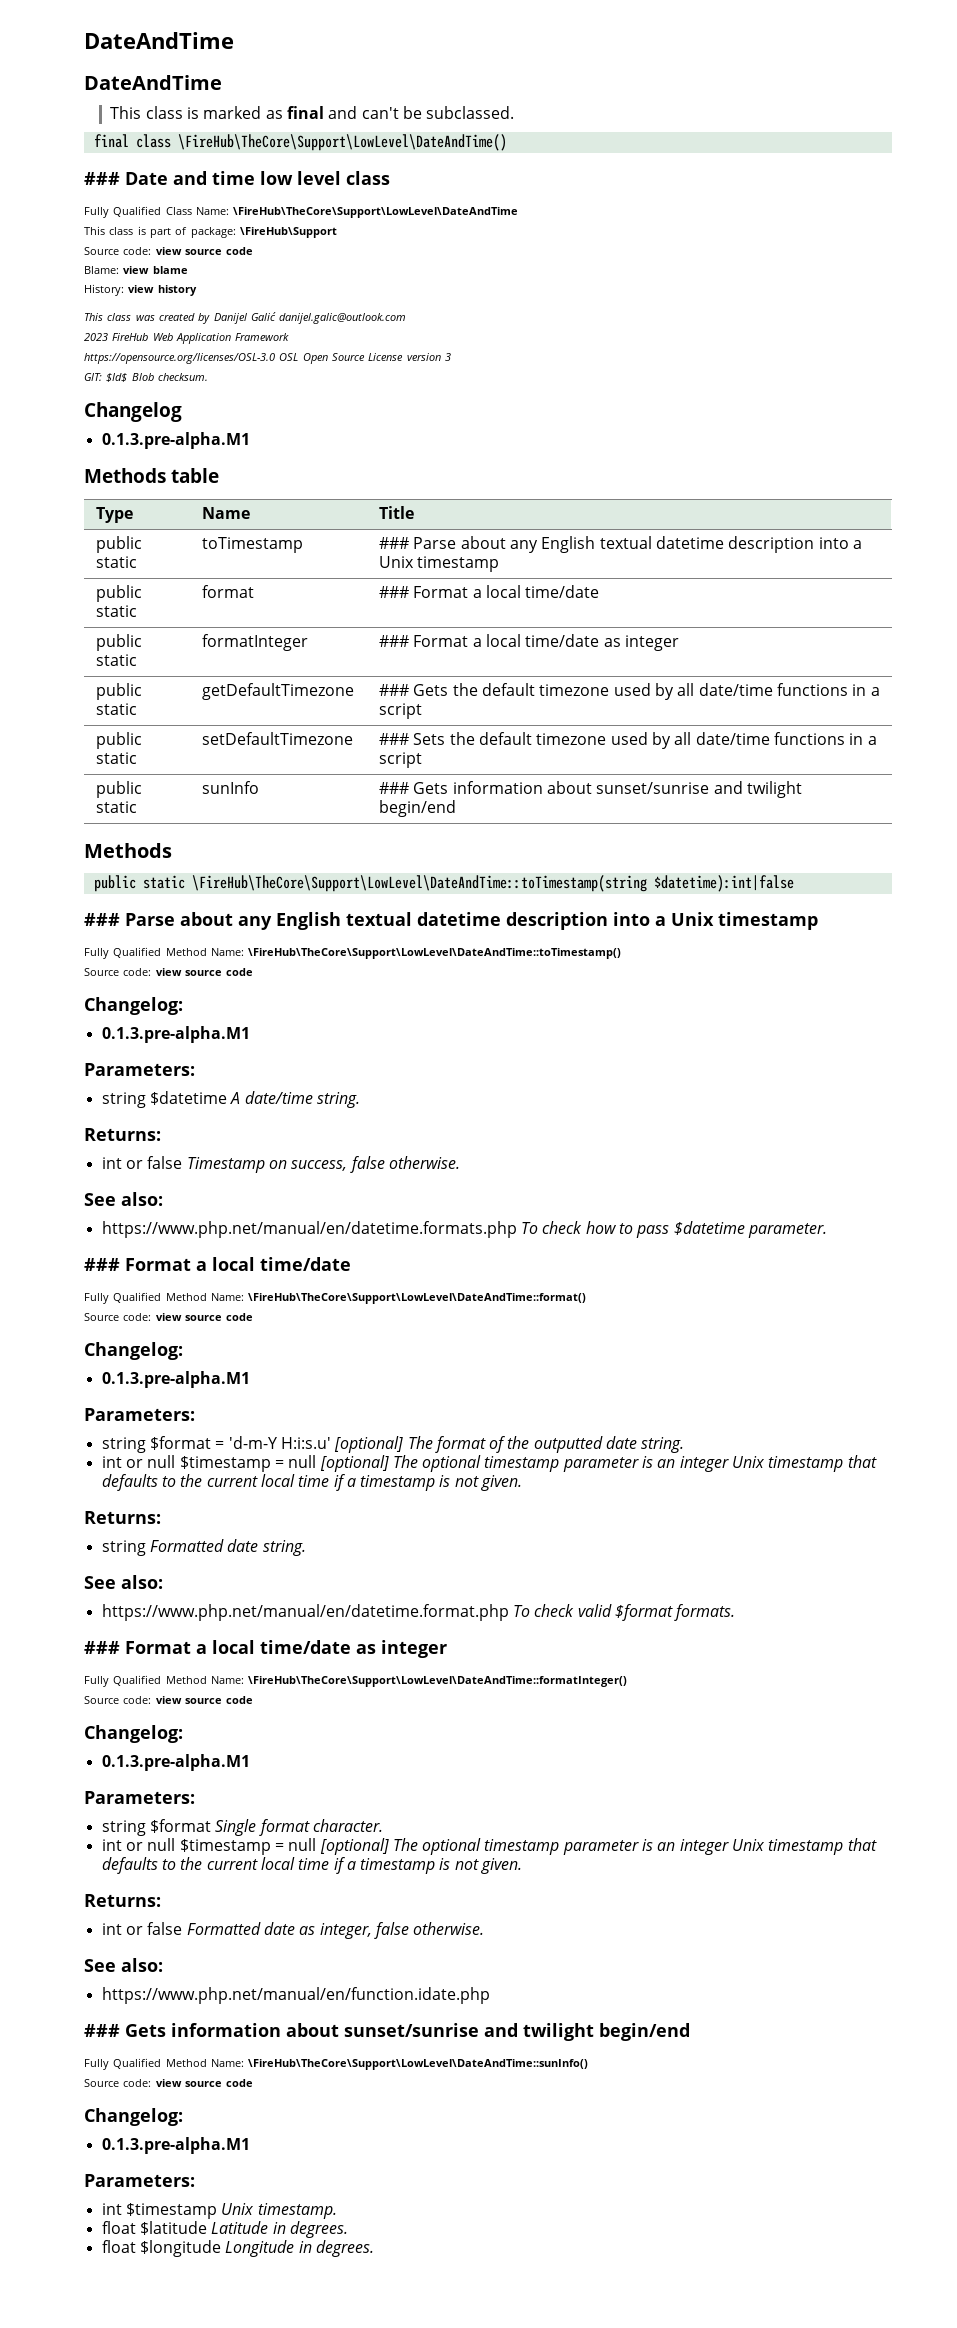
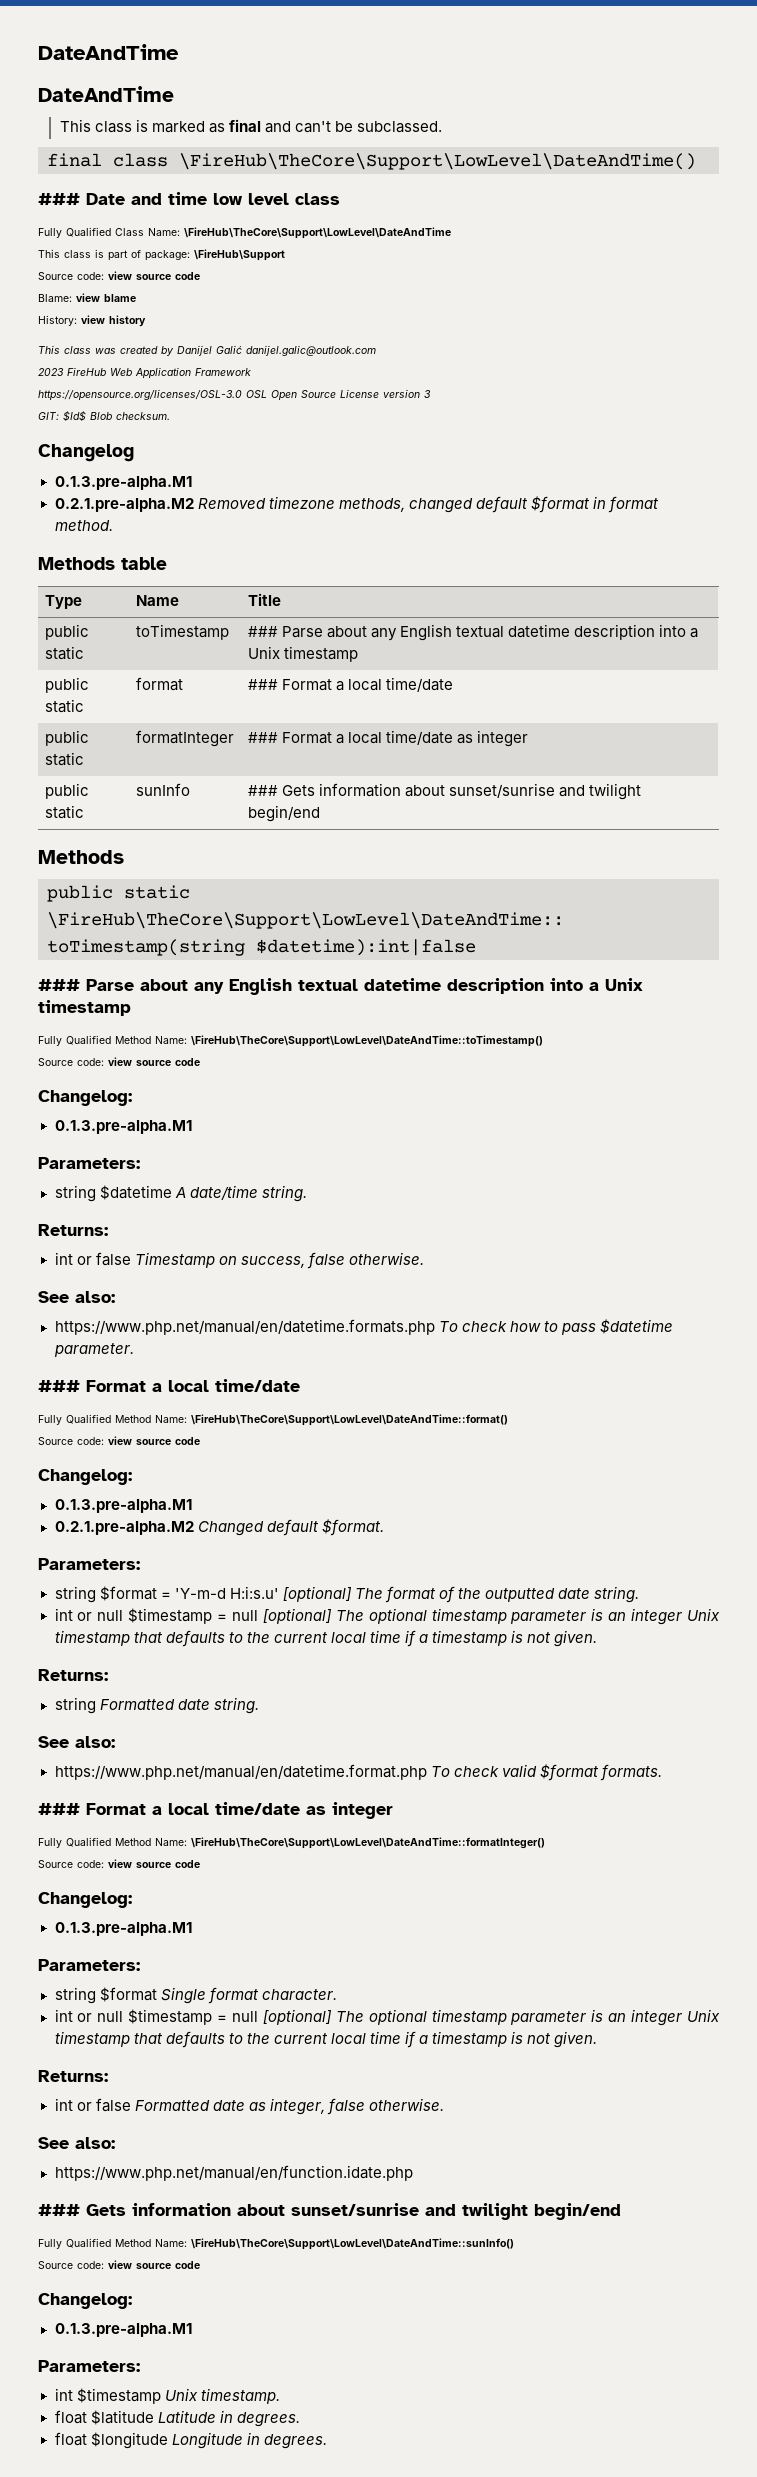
+ 0.2.1.pre-alpha.M2 Removed timezone methods, changed default $format in format method.
- public static | getDefaultTimezone | ### Gets the default timezone used by all date/time functions in a script
- public static | setDefaultTimezone | ### Sets the default timezone used by all date/time functions in a script
+ 0.2.1.pre-alpha.M2 Changed default $format.
- string $format = 'd-m-Y H:i:s.u' [optional] The format of the outputted date string.
+ string $format = 'Y-m-d H:i:s.u' [optional] The format of the outputted date string.

